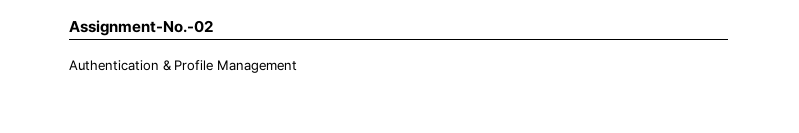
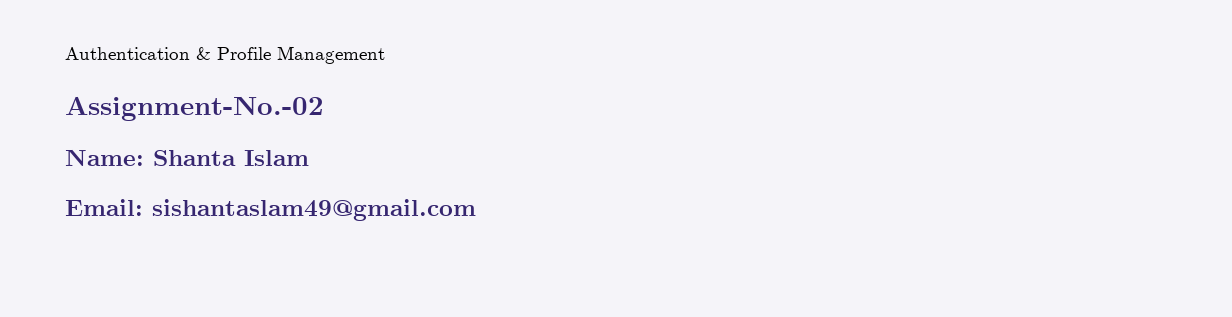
- Assignment-No.-02
+ Assignment-No.-02
+ Name: Shanta Islam
+ Email: sishantaslam49@gmail.com

